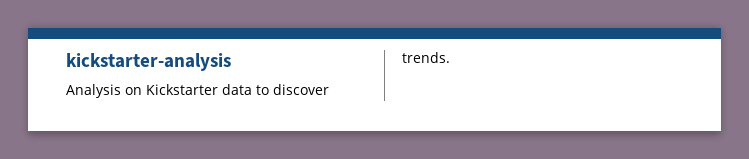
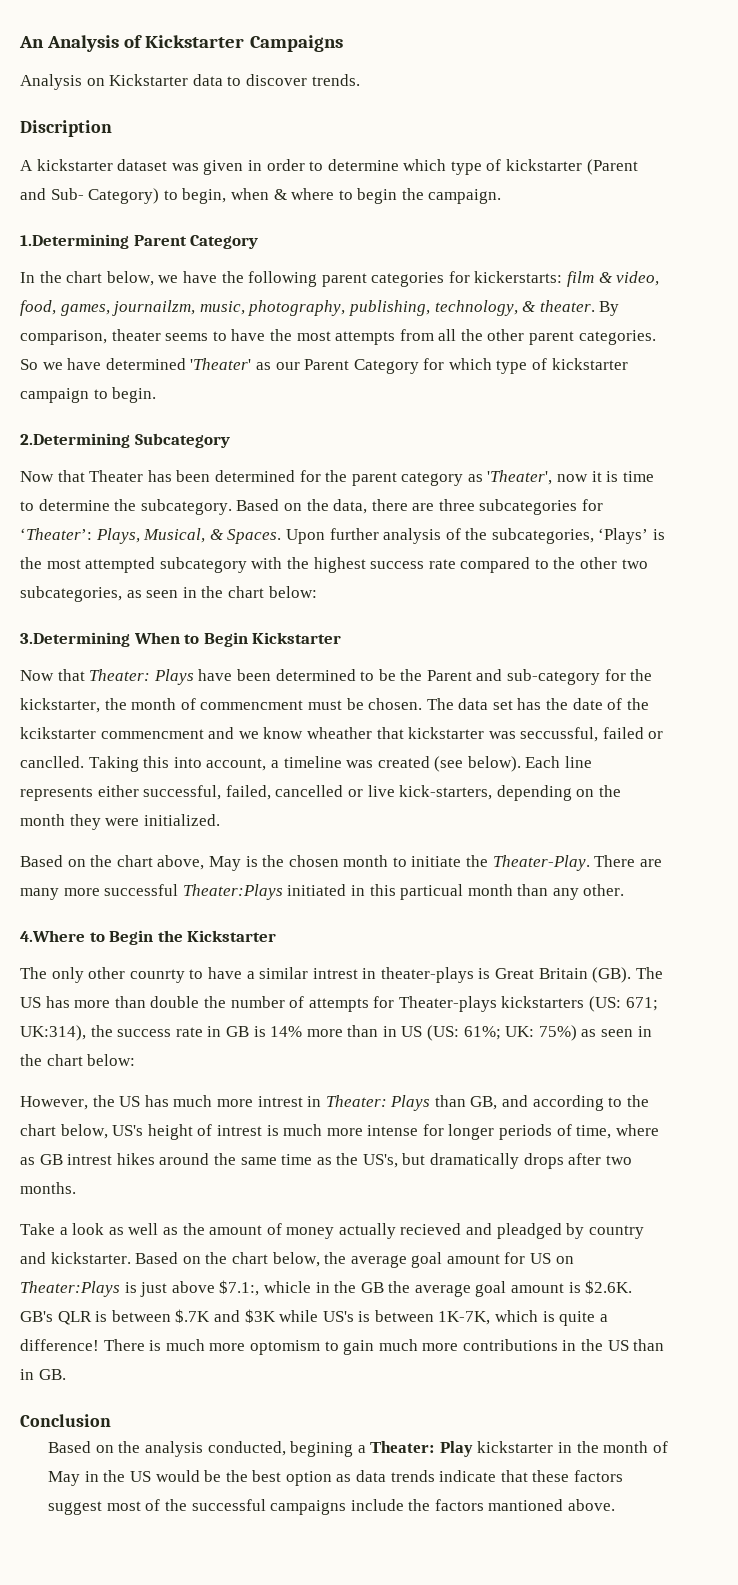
- kickstarter-analysis
+ An Analysis of Kickstarter Campaigns
+ Discription
+ A kickstarter dataset was given in order to determine which type of kickstarter (Parent and Sub- Category) to begin, when & where to begin the campaign.
+ 1.Determining Parent Category
+ In the chart below, we have the following parent categories for kickerstarts: film & video, food, games, journailzm, music, photography, publishing, technology, & theater. By comparison, theater seems to have the most attempts from all the other parent categories. So we have determined 'Theater' as our Parent Category for which type of kickstarter campaign to begin.
+ 2.Determining Subcategory
+ Now that Theater has been determined for the parent category as 'Theater', now it is time to determine the subcategory. Based on the data, there are three subcategories for ‘Theater’: Plays, Musical, & Spaces. Upon further analysis of the subcategories, ‘Plays’ is the most attempted subcategory with the highest success rate compared to the other two subcategories, as seen in the chart below:
+ 3.Determining When to Begin Kickstarter
+ Now that Theater: Plays have been determined to be the Parent and sub-category for the kickstarter, the month of commencment must be chosen. The data set has the date of the kcikstarter commencment and we know wheather that kickstarter was seccussful, failed or canclled. Taking this into account, a timeline was created (see below). Each line represents either successful, failed, cancelled or live kick-starters, depending on the month they were initialized.
+ Based on the chart above, May is the chosen month to initiate the Theater-Play. There are many more successful Theater:Plays initiated in this particual month than any other.
+ 4.Where to Begin the Kickstarter
+ The only other counrty to have a similar intrest in theater-plays is Great Britain (GB). The US has more than double the number of attempts for Theater-plays kickstarters (US: 671; UK:314), the success rate in GB is 14% more than in US (US: 61%; UK: 75%) as seen in the chart below:
+ However, the US has much more intrest in Theater: Plays than GB, and according to the chart below, US's height of intrest is much more intense for longer periods of time, where as GB intrest hikes around the same time as the US's, but dramatically drops after two months.
+ Take a look as well as the amount of money actually recieved and pleadged by country and kickstarter. Based on the chart below, the average goal amount for US on Theater:Plays is just above $7.1:, whicle in the GB the average goal amount is $2.6K. GB's QLR is between $.7K and $3K while US's is between 1K-7K, which is quite a difference! There is much more optomism to gain much more contributions in the US than in GB.
+ Conclusion
+ Based on the analysis conducted, begining a Theater: Play kickstarter in the month of May in the US would be the best option as data trends indicate that these factors suggest most of the successful campaigns include the factors mantioned above.

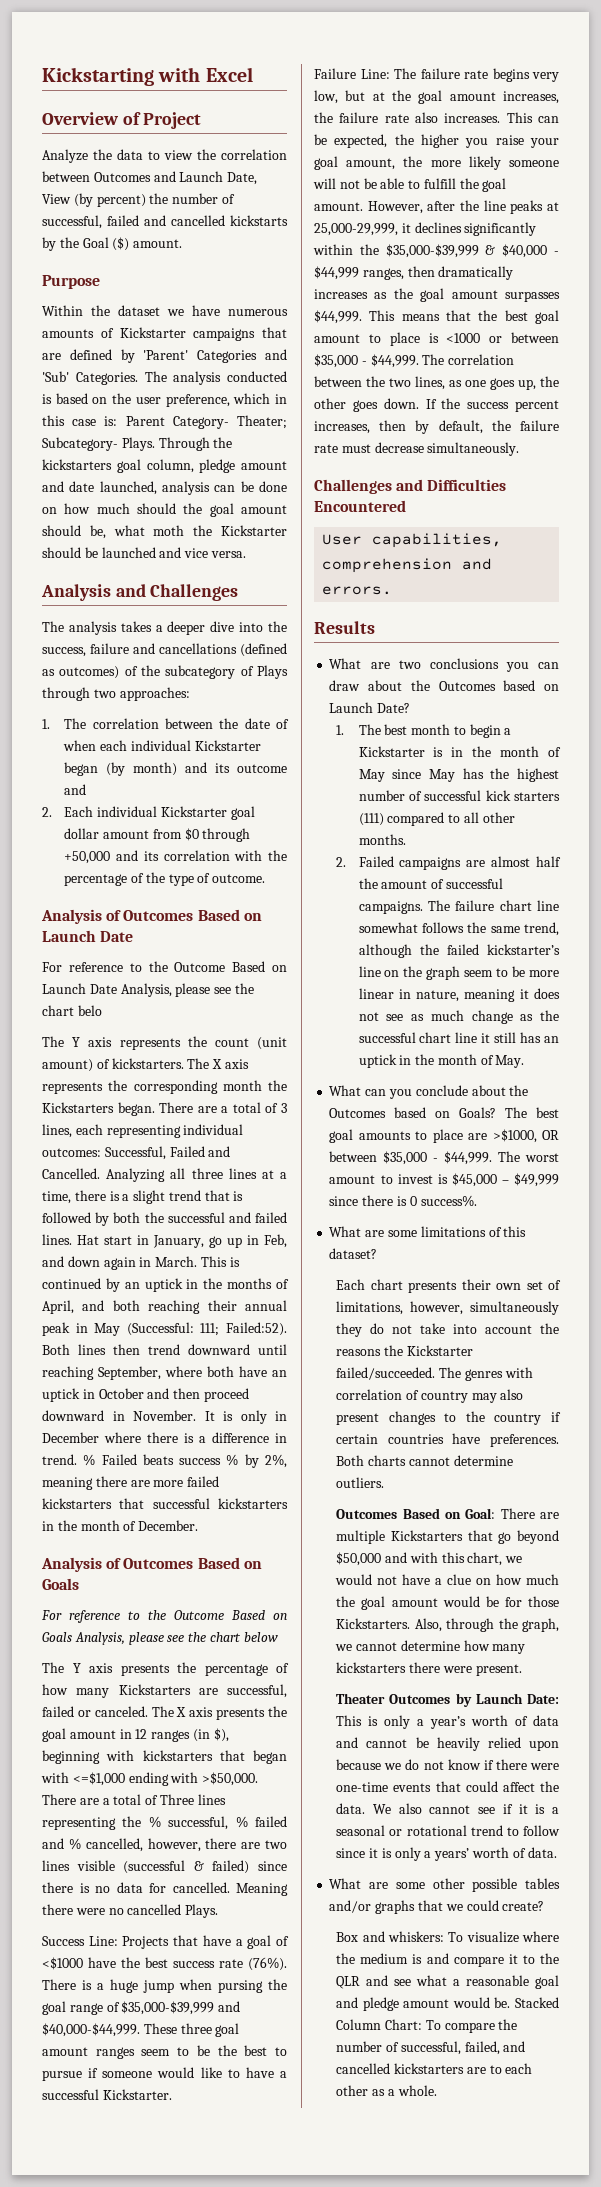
- An Analysis of Kickstarter Campaigns
- Analysis on Kickstarter data to discover trends.
- Discription
- A kickstarter dataset was given in order to determine which type of kickstarter (Parent and Sub- Category) to begin, when & where to begin the campaign.
- 1.Determining Parent Category
- In the chart below, we have the following parent categories for kickerstarts: film & video, food, games, journailzm, music, photography, publishing, technology, & theater. By comparison, theater seems to have the most attempts from all the other parent categories. So we have determined 'Theater' as our Parent Category for which type of kickstarter campaign to begin.
- 2.Determining Subcategory
- Now that Theater has been determined for the parent category as 'Theater', now it is time to determine the subcategory. Based on the data, there are three subcategories for ‘Theater’: Plays, Musical, & Spaces. Upon further analysis of the subcategories, ‘Plays’ is the most attempted subcategory with the highest success rate compared to the other two subcategories, as seen in the chart below:
- 3.Determining When to Begin Kickstarter
- Now that Theater: Plays have been determined to be the Parent and sub-category for the kickstarter, the month of commencment must be chosen. The data set has the date of the kcikstarter commencment and we know wheather that kickstarter was seccussful, failed or canclled. Taking this into account, a timeline was created (see below). Each line represents either successful, failed, cancelled or live kick-starters, depending on the month they were initialized.
- Based on the chart above, May is the chosen month to initiate the Theater-Play. There are many more successful Theater:Plays initiated in this particual month than any other.
- 4.Where to Begin the Kickstarter
- The only other counrty to have a similar intrest in theater-plays is Great Britain (GB). The US has more than double the number of attempts for Theater-plays kickstarters (US: 671; UK:314), the success rate in GB is 14% more than in US (US: 61%; UK: 75%) as seen in the chart below:
- However, the US has much more intrest in Theater: Plays than GB, and according to the chart below, US's height of intrest is much more intense for longer periods of time, where as GB intrest hikes around the same time as the US's, but dramatically drops after two months.
- Take a look as well as the amount of money actually recieved and pleadged by country and kickstarter. Based on the chart below, the average goal amount for US on Theater:Plays is just above $7.1:, whicle in the GB the average goal amount is $2.6K. GB's QLR is between $.7K and $3K while US's is between 1K-7K, which is quite a difference! There is much more optomism to gain much more contributions in the US than in GB.
- Conclusion
- Based on the analysis conducted, begining a Theater: Play kickstarter in the month of May in the US would be the best option as data trends indicate that these factors suggest most of the successful campaigns include the factors mantioned above.
+ Kickstarting with Excel
+ Overview of Project
+ Analyze the data to view the correlation between Outcomes and Launch Date, View (by percent) the number of successful, failed and cancelled kickstarts by the Goal ($) amount.
+ Purpose
+ Within the dataset we have numerous amounts of Kickstarter campaigns that are defined by 'Parent' Categories and 'Sub' Categories. The analysis conducted is based on the user preference, which in this case is: Parent Category- Theater; Subcategory- Plays. Through the kickstarters goal column, pledge amount and date launched, analysis can be done on how much should the goal amount should be, what moth the Kickstarter should be launched and vice versa.
+ Analysis and Challenges
+ The analysis takes a deeper dive into the success, failure and cancellations (defined as outcomes) of the subcategory of Plays through two approaches:
+ 1. The correlation between the date of when each individual Kickstarter began (by month) and its outcome and
+ 2. Each individual Kickstarter goal dollar amount from $0 through +50,000 and its correlation with the percentage of the type of outcome.
+ Analysis of Outcomes Based on Launch Date
+ For reference to the Outcome Based on Launch Date Analysis, please see the chart belo
+ The Y axis represents the count (unit amount) of kickstarters. The X axis represents the corresponding month the Kickstarters began. There are a total of 3 lines, each representing individual outcomes: Successful, Failed and Cancelled. Analyzing all three lines at a time, there is a slight trend that is followed by both the successful and failed lines. Hat start in January, go up in Feb, and down again in March. This is continued by an uptick in the months of April, and both reaching their annual peak in May (Successful: 111; Failed:52). Both lines then trend downward until reaching September, where both have an uptick in October and then proceed downward in November. It is only in December where there is a difference in trend. % Failed beats success % by 2%, meaning there are more failed kickstarters that successful kickstarters in the month of December.
+ Analysis of Outcomes Based on Goals
+ For reference to the Outcome Based on Goals Analysis, please see the chart below
+ The Y axis presents the percentage of how many Kickstarters are successful, failed or canceled. The X axis presents the goal amount in 12 ranges (in $), beginning with kickstarters that began with <=$1,000 ending with >$50,000. There are a total of Three lines representing the % successful, % failed and % cancelled, however, there are two lines visible (successful & failed) since there is no data for cancelled. Meaning there were no cancelled Plays.
+ Success Line: Projects that have a goal of <$1000 have the best success rate (76%). There is a huge jump when pursing the goal range of $35,000-$39,999 and $40,000-$44,999. These three goal amount ranges seem to be the best to pursue if someone would like to have a successful Kickstarter.
+ Failure Line: The failure rate begins very low, but at the goal amount increases, the failure rate also increases. This can be expected, the higher you raise your goal amount, the more likely someone will not be able to fulfill the goal amount. However, after the line peaks at 25,000-29,999, it declines significantly within the $35,000-$39,999 & $40,000 - $44,999 ranges, then dramatically increases as the goal amount surpasses $44,999. This means that the best goal amount to place is <1000 or between $35,000 - $44,999. The correlation between the two lines, as one goes up, the other goes down. If the success percent increases, then by default, the failure rate must decrease simultaneously.
+ Challenges and Difficulties Encountered
+ User capabilities, comprehension and errors.
+ Results
+ What are two conclusions you can draw about the Outcomes based on Launch Date?
+ 1. The best month to begin a Kickstarter is in the month of May since May has the highest number of successful kick starters (111) compared to all other months.
+ 2. Failed campaigns are almost half the amount of successful campaigns. The failure chart line somewhat follows the same trend, although the failed kickstarter’s line on the graph seem to be more linear in nature, meaning it does not see as much change as the successful chart line it still has an uptick in the month of May.
+ What can you conclude about the Outcomes based on Goals? The best goal amounts to place are >$1000, OR between $35,000 - $44,999. The worst amount to invest is $45,000 – $49,999 since there is 0 success%.
+ What are some limitations of this dataset?
+ Each chart presents their own set of limitations, however, simultaneously they do not take into account the reasons the Kickstarter failed/succeeded. The genres with correlation of country may also present changes to the country if certain countries have preferences. Both charts cannot determine outliers.
+ Outcomes Based on Goal: There are multiple Kickstarters that go beyond $50,000 and with this chart, we would not have a clue on how much the goal amount would be for those Kickstarters. Also, through the graph, we cannot determine how many kickstarters there were present.
+ Theater Outcomes by Launch Date: This is only a year’s worth of data and cannot be heavily relied upon because we do not know if there were one-time events that could affect the data. We also cannot see if it is a seasonal or rotational trend to follow since it is only a years’ worth of data.
+ What are some other possible tables and/or graphs that we could create?
+ Box and whiskers: To visualize where the medium is and compare it to the QLR and see what a reasonable goal and pledge amount would be. Stacked Column Chart: To compare the number of successful, failed, and cancelled kickstarters are to each other as a whole.

